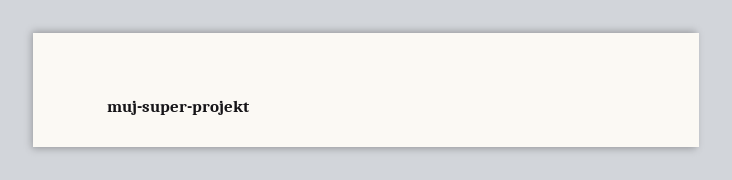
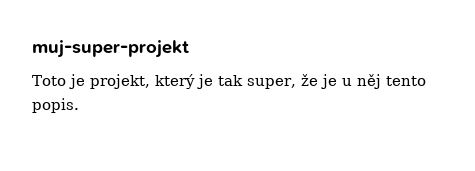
+ Toto je projekt, který je tak super, že je u něj tento popis.

